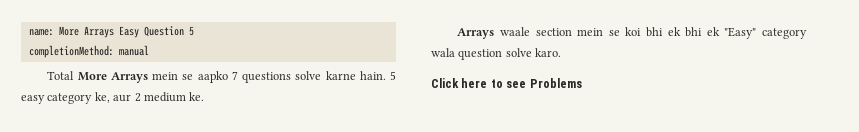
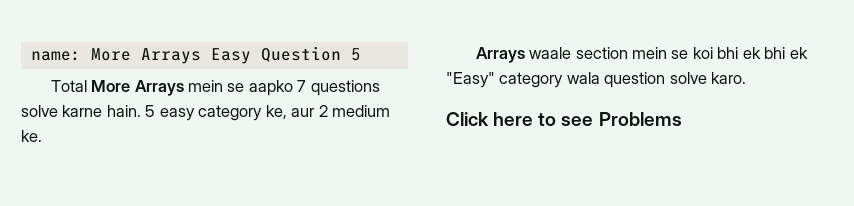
- completionMethod: manual

